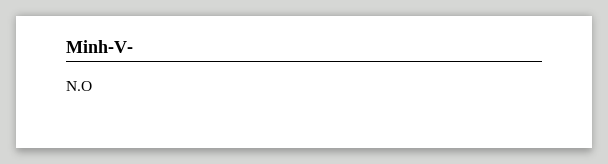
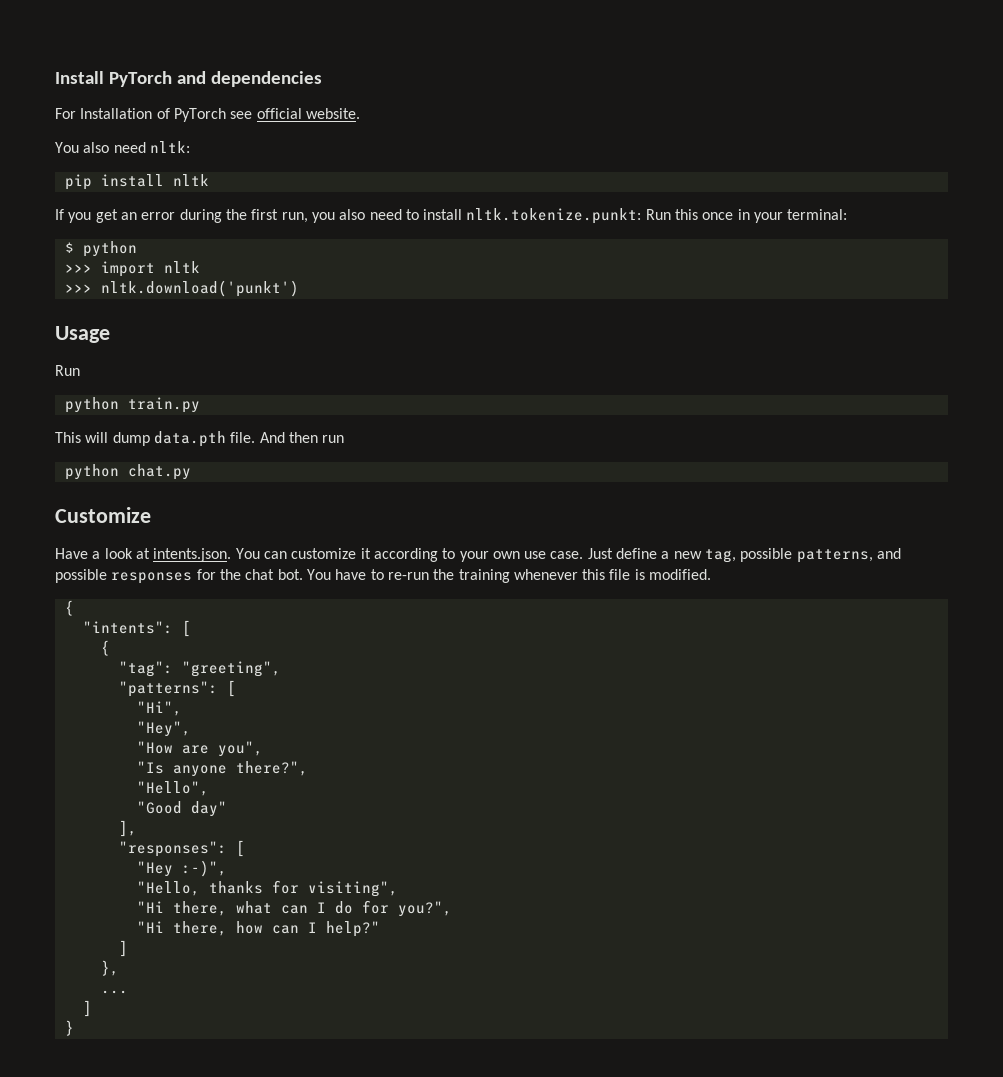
- Minh-V-
- N.O
+ Install PyTorch and dependencies
+ For Installation of PyTorch see official website.
+ You also need nltk:
+ pip install nltk
+ If you get an error during the first run, you also need to install nltk.tokenize.punkt: Run this once in your terminal:
+ $ python
+ >>> import nltk
+ >>> nltk.download('punkt')
+ Usage
+ Run
+ python train.py
+ This will dump data.pth file. And then run
+ python chat.py
+ Customize
+ Have a look at intents.json. You can customize it according to your own use case. Just define a new tag, possible patterns, and possible responses for the chat bot. You have to re-run the training whenever this file is modified.
+ {
+ "intents": [
+ {
+ "tag": "greeting",
+ "patterns": [
+ "Hi",
+ "Hey",
+ "How are you",
+ "Is anyone there?",
+ "Hello",
+ "Good day"
+ ],
+ "responses": [
+ "Hey :-)",
+ "Hello, thanks for visiting",
+ "Hi there, what can I do for you?",
+ "Hi there, how can I help?"
+ ]
+ },
+ ...
+ ]
+ }

